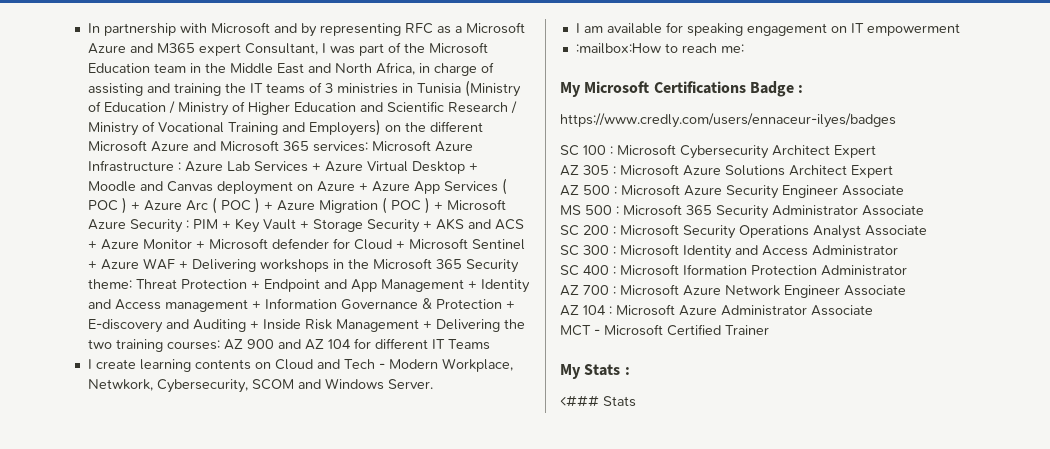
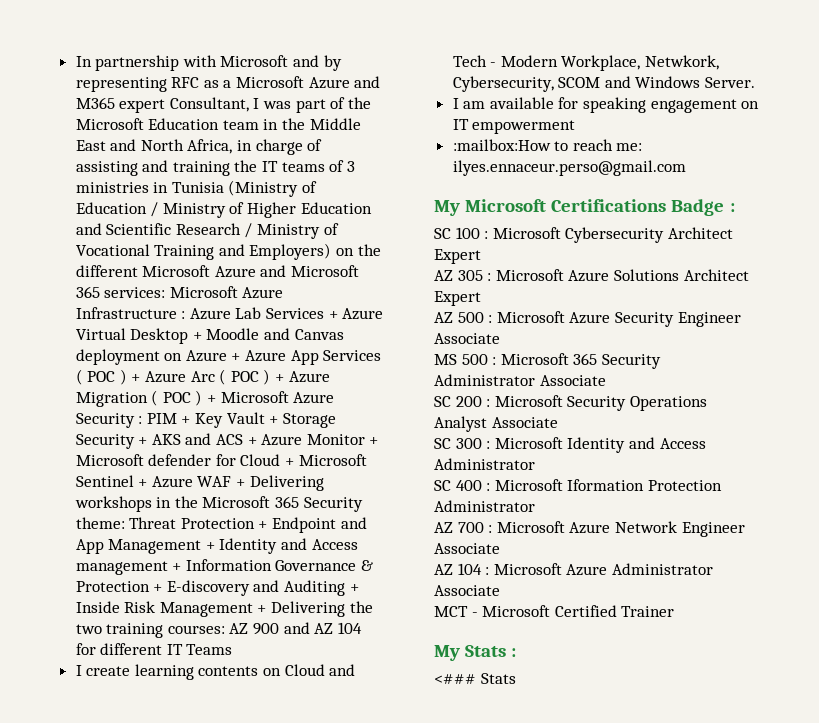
- :mailbox:How to reach me:
+ :mailbox:How to reach me: ilyes.ennaceur.perso@gmail.com
- https://www.credly.com/users/ennaceur-ilyes/badges

